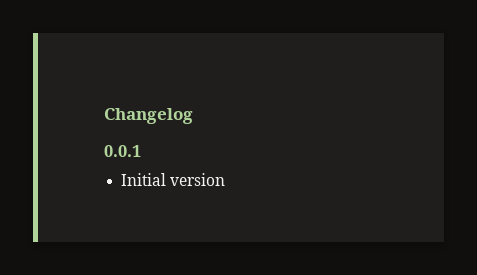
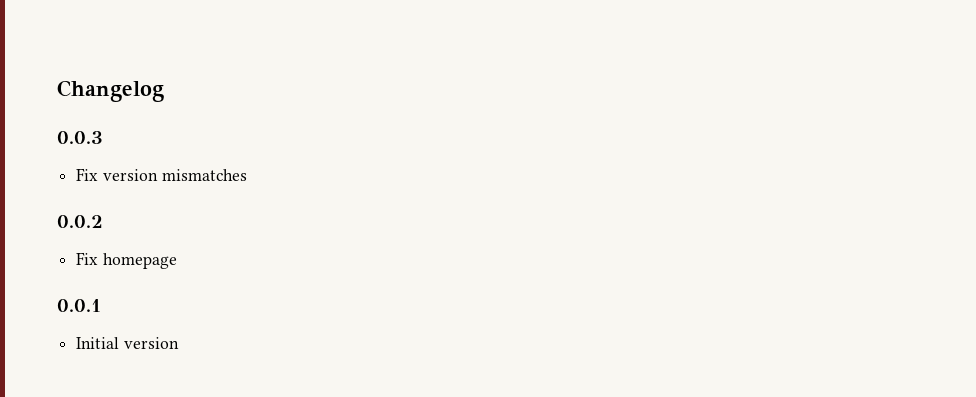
+ 0.0.3
+ Fix version mismatches
+ 0.0.2
+ Fix homepage

